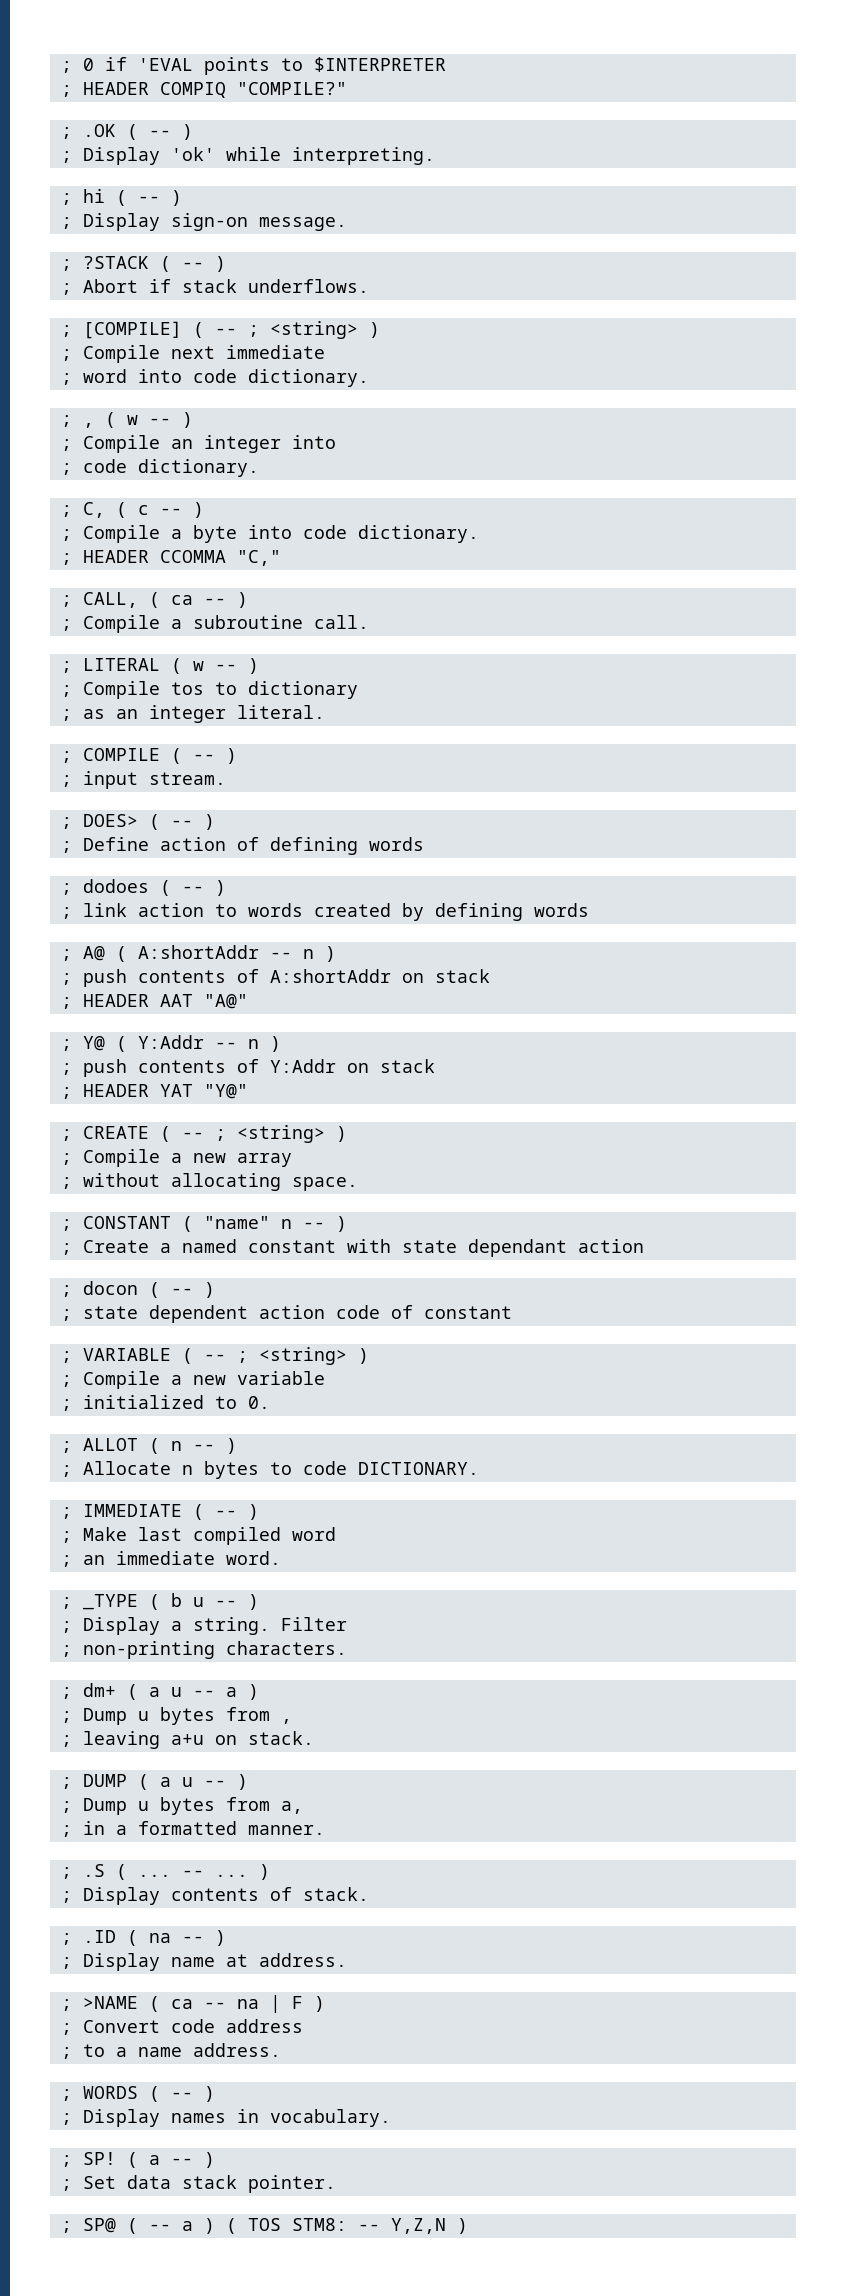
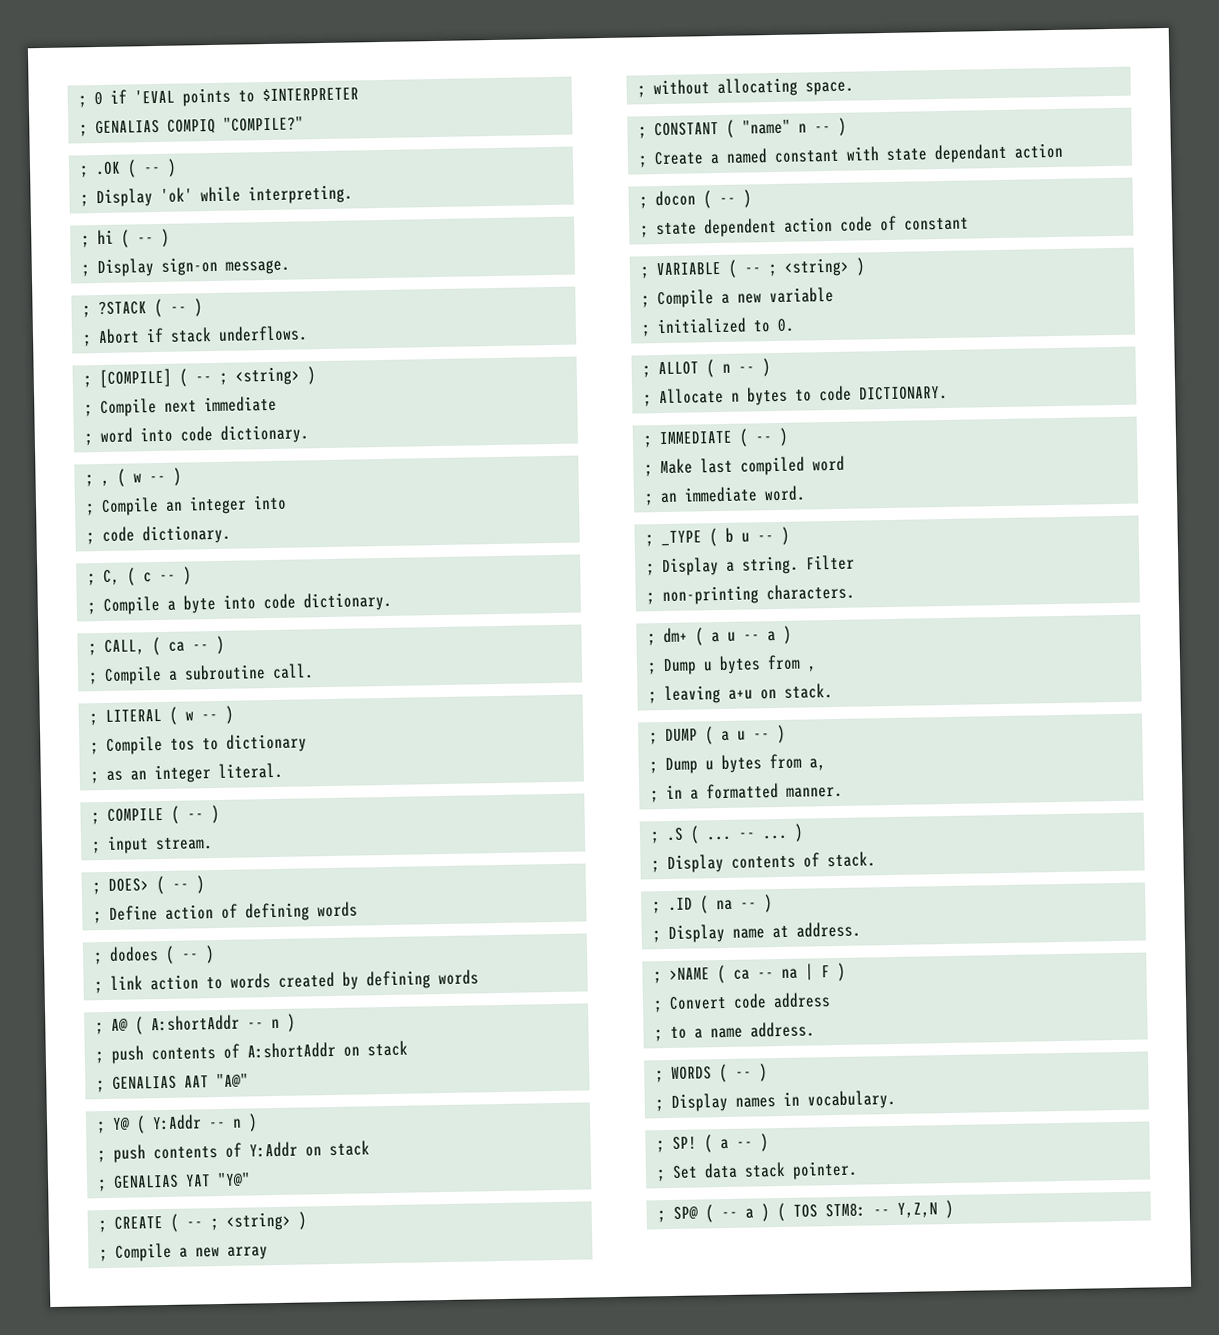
- ; HEADER COMPIQ "COMPILE?"
+ ; GENALIAS COMPIQ "COMPILE?"
- ; HEADER CCOMMA "C,"
- ; HEADER AAT "A@"
+ ; GENALIAS AAT "A@"
- ; HEADER YAT "Y@"
+ ; GENALIAS YAT "Y@"

